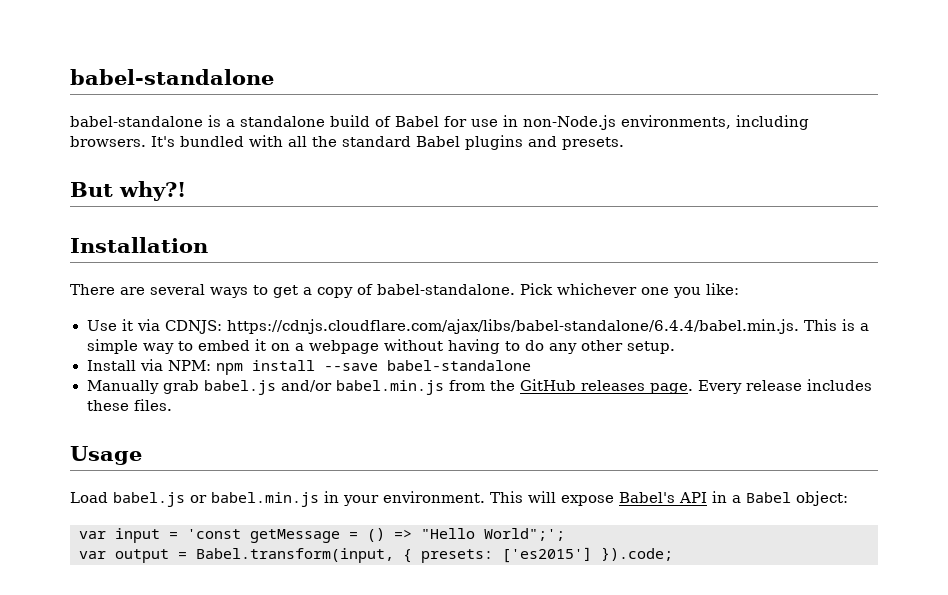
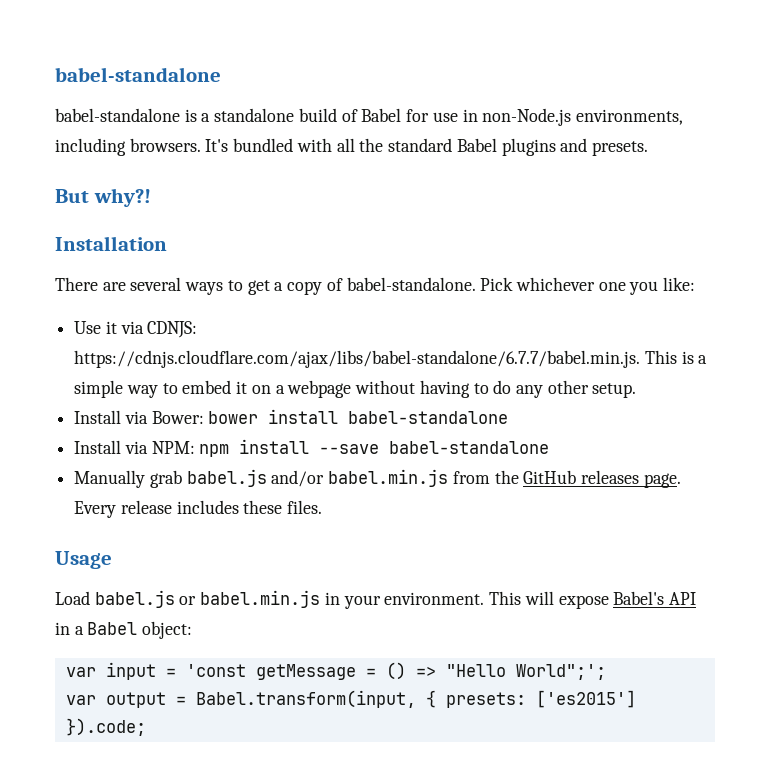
- Use it via CDNJS: https://cdnjs.cloudflare.com/ajax/libs/babel-standalone/6.4.4/babel.min.js. This is a simple way to embed it on a webpage without having to do any other setup.
+ Use it via CDNJS: https://cdnjs.cloudflare.com/ajax/libs/babel-standalone/6.7.7/babel.min.js. This is a simple way to embed it on a webpage without having to do any other setup.
+ Install via Bower: bower install babel-standalone

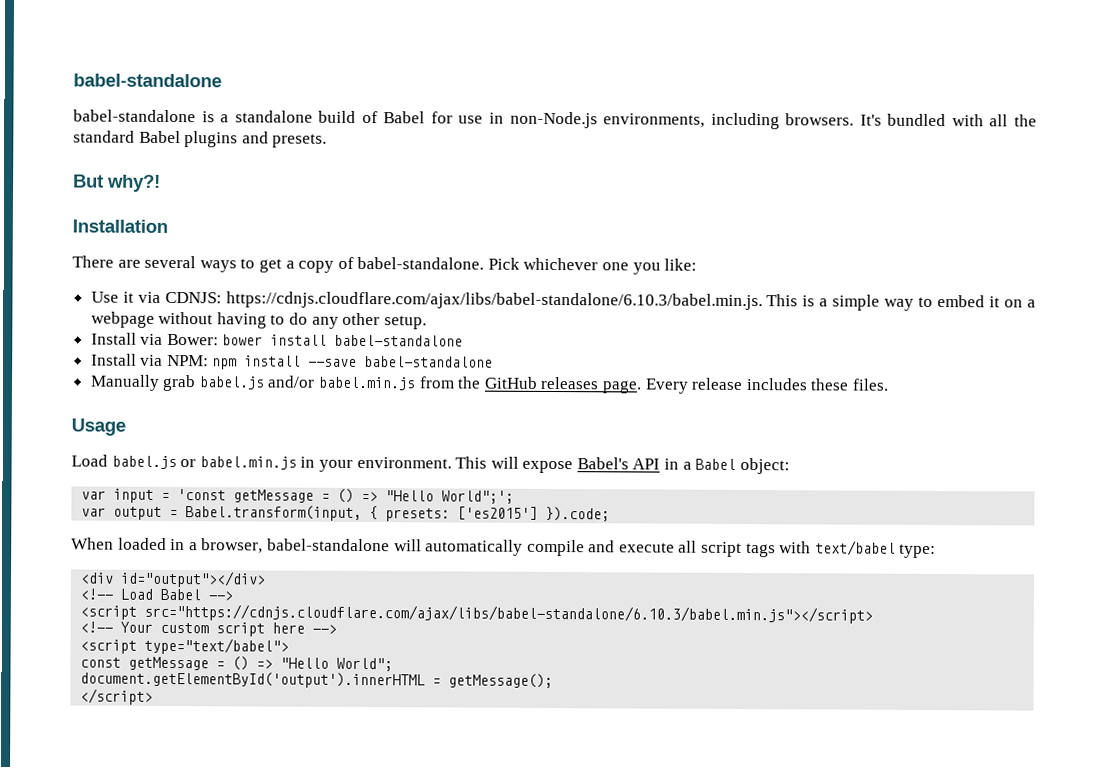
- Use it via CDNJS: https://cdnjs.cloudflare.com/ajax/libs/babel-standalone/6.7.7/babel.min.js. This is a simple way to embed it on a webpage without having to do any other setup.
+ Use it via CDNJS: https://cdnjs.cloudflare.com/ajax/libs/babel-standalone/6.10.3/babel.min.js. This is a simple way to embed it on a webpage without having to do any other setup.
+ When loaded in a browser, babel-standalone will automatically compile and execute all script tags with text/babel type:
+ <div id="output"></div>
+ <!-- Load Babel -->
+ <script src="https://cdnjs.cloudflare.com/ajax/libs/babel-standalone/6.10.3/babel.min.js"></script>
+ <!-- Your custom script here -->
+ <script type="text/babel">
+ const getMessage = () => "Hello World";
+ document.getElementById('output').innerHTML = getMessage();
+ </script>

